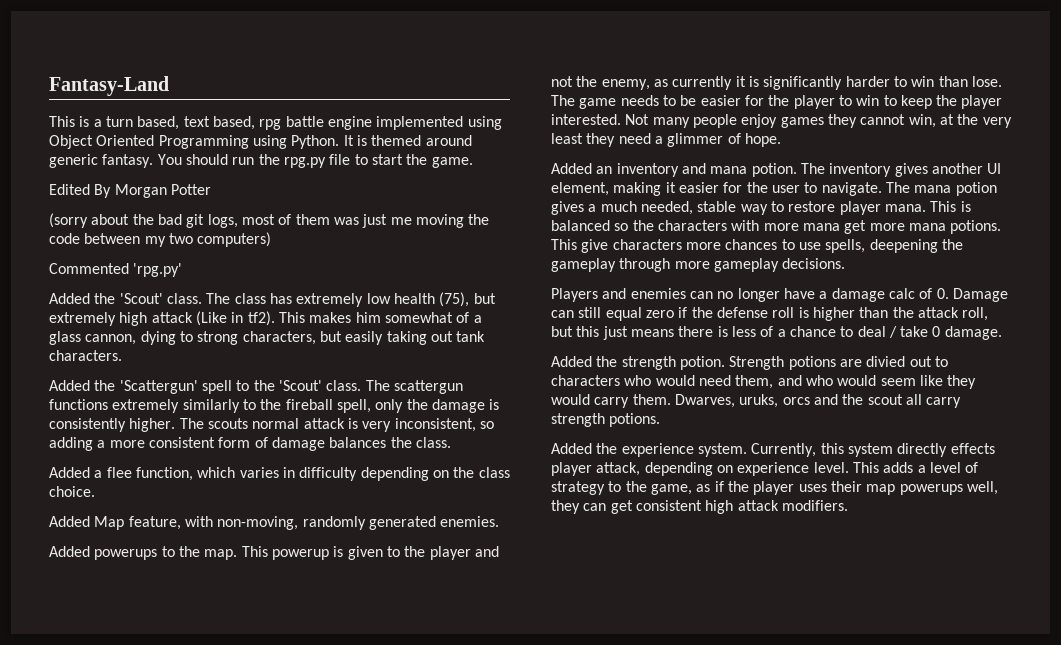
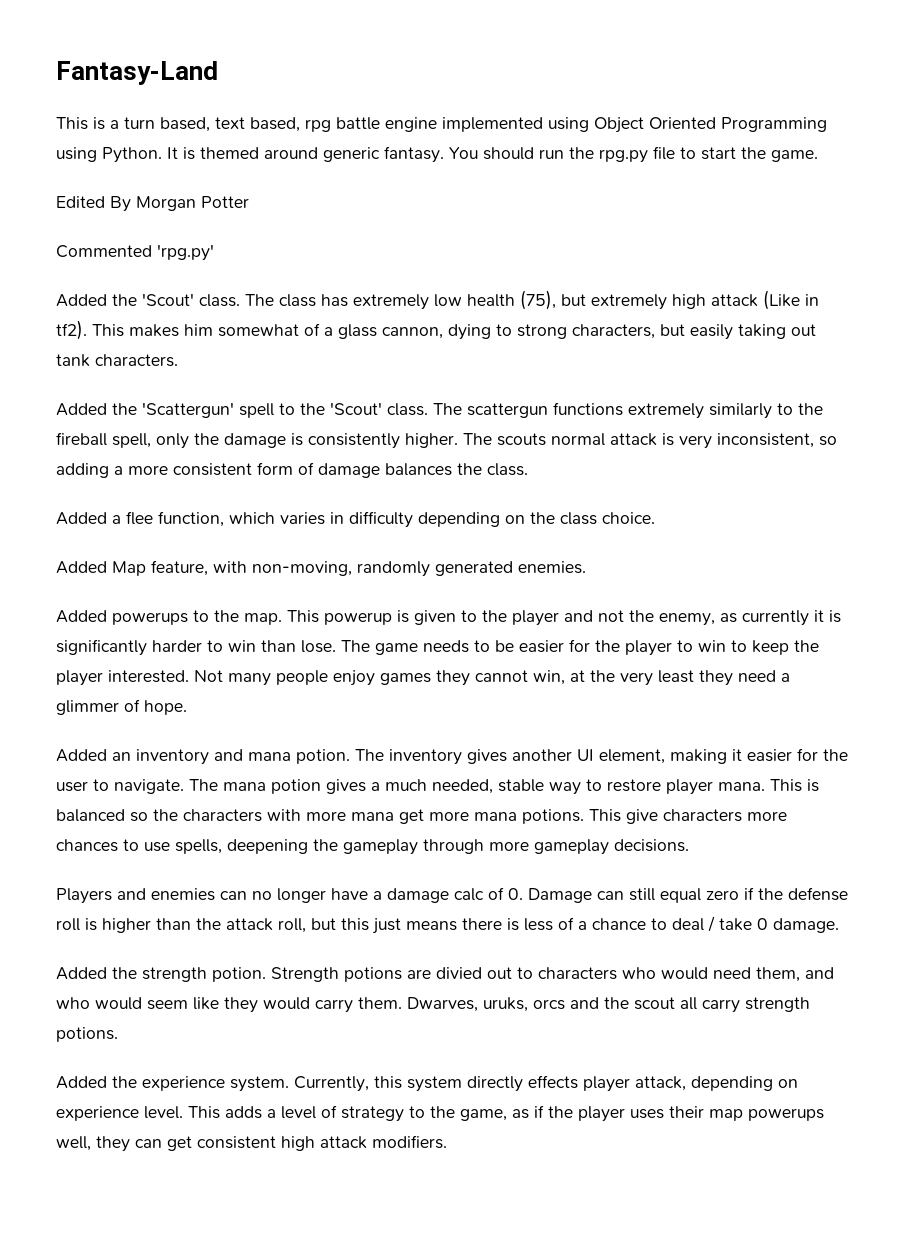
- (sorry about the bad git logs, most of them was just me moving the code between my two computers)

